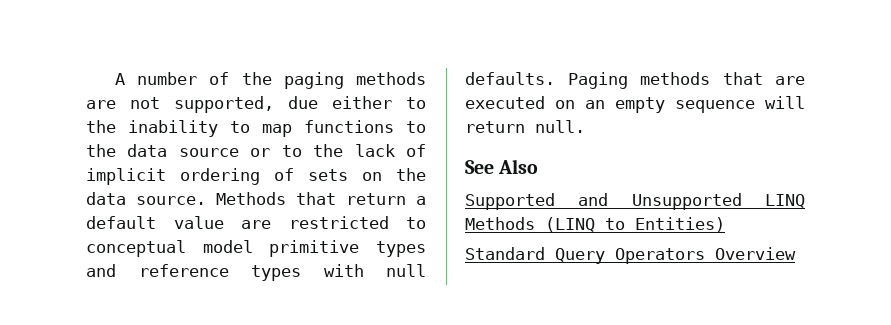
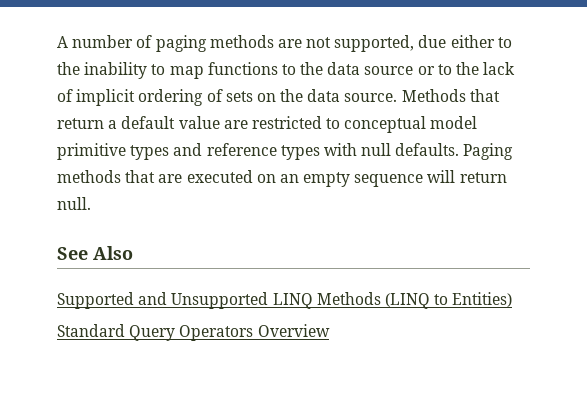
- A number of the paging methods are not supported, due either to the inability to map functions to the data source or to the lack of implicit ordering of sets on the data source.
+ A number of paging methods are not supported, due either to the inability to map functions to the data source or to the lack of implicit ordering of sets on the data source.

